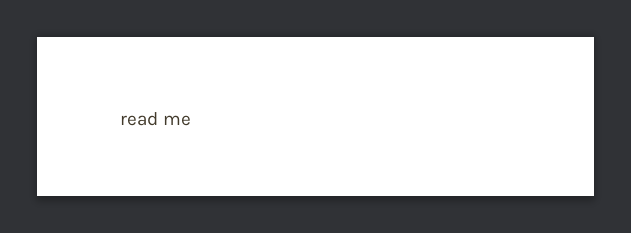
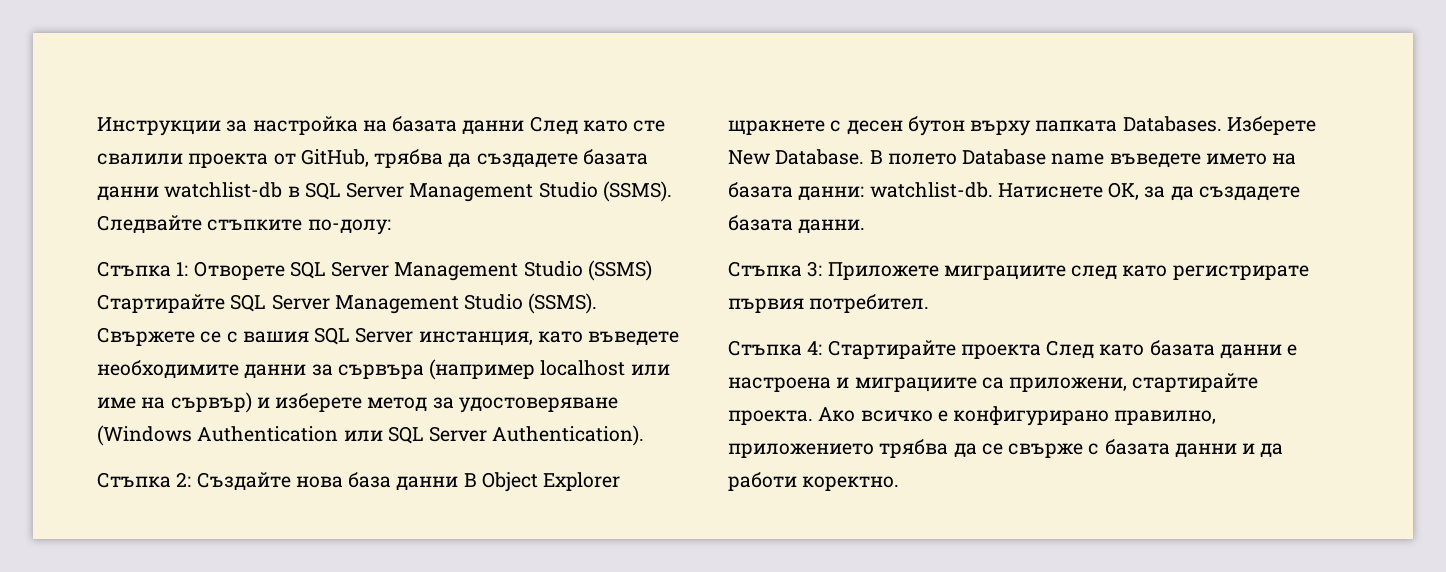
- read me
+ Инструкции за настройка на базата данни След като сте свалили проекта от GitHub, трябва да създадете базата данни watchlist-db в SQL Server Management Studio (SSMS). Следвайте стъпките по-долу:
+ Стъпка 1: Отворете SQL Server Management Studio (SSMS) Стартирайте SQL Server Management Studio (SSMS). Свържете се с вашия SQL Server инстанция, като въведете необходимите данни за сървъра (например localhost или име на сървър) и изберете метод за удостоверяване (Windows Authentication или SQL Server Authentication).
+ Стъпка 2: Създайте нова база данни В Object Explorer щракнете с десен бутон върху папката Databases. Изберете New Database. В полето Database name въведете името на базата данни: watchlist-db. Натиснете OK, за да създадете базата данни.
+ Стъпка 3: Приложете миграциите след като регистрирате първия потребител.
+ Стъпка 4: Стартирайте проекта След като базата данни е настроена и миграциите са приложени, стартирайте проекта. Ако всичко е конфигурирано правилно, приложението трябва да се свърже с базата данни и да работи коректно.

